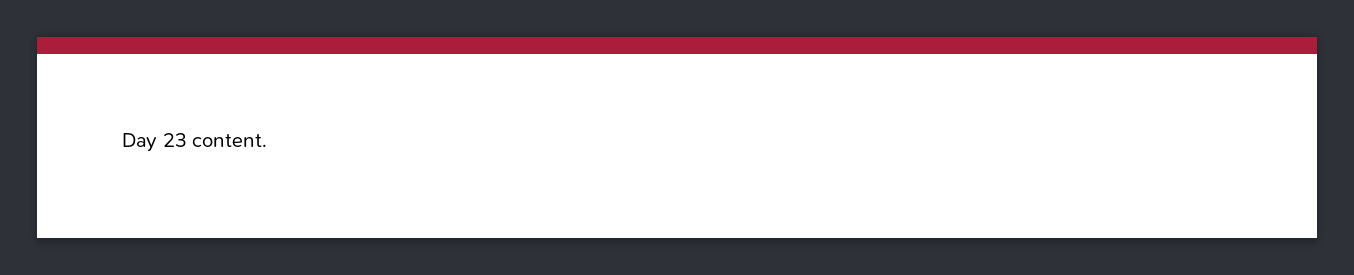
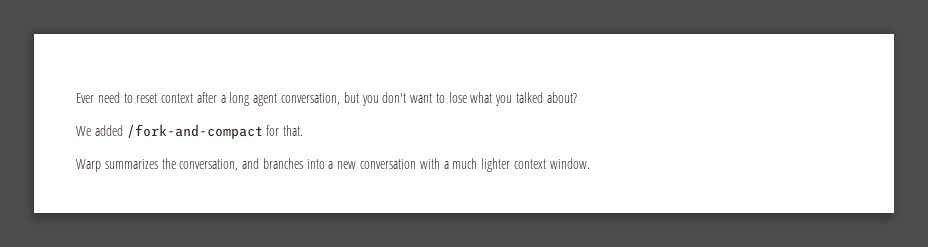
- Day 23 content.
+ Ever need to reset context after a long agent conversation, but you don't want to lose what you talked about?
+ We added /fork-and-compact for that.
+ Warp summarizes the conversation, and branches into a new conversation with a much lighter context window.

